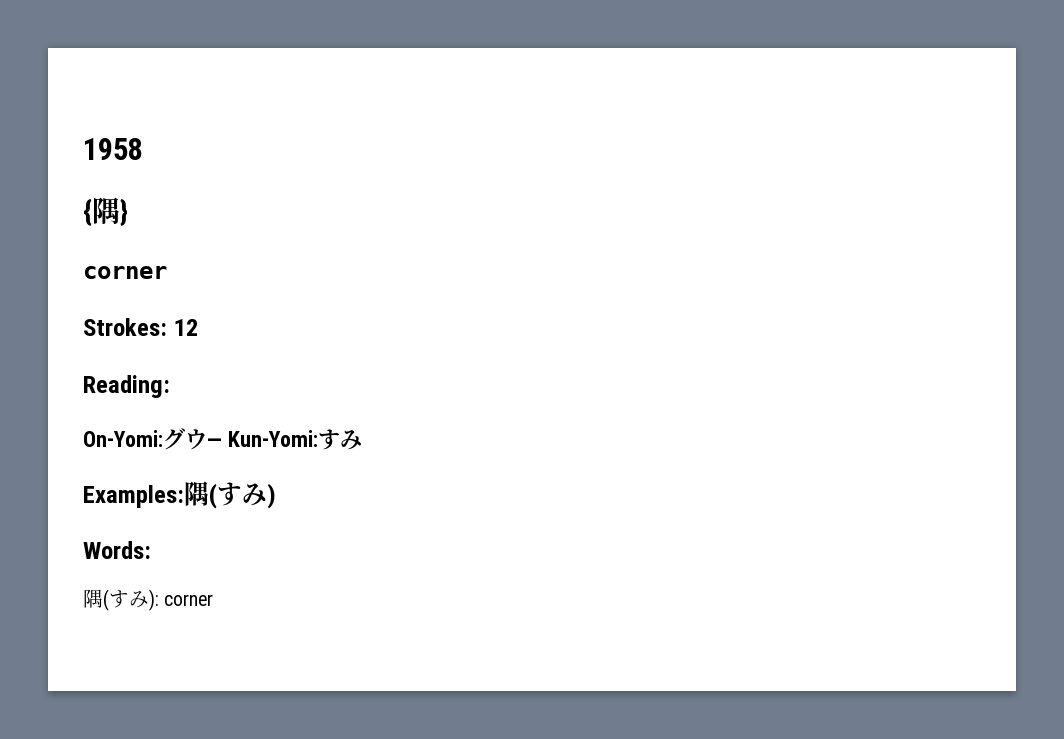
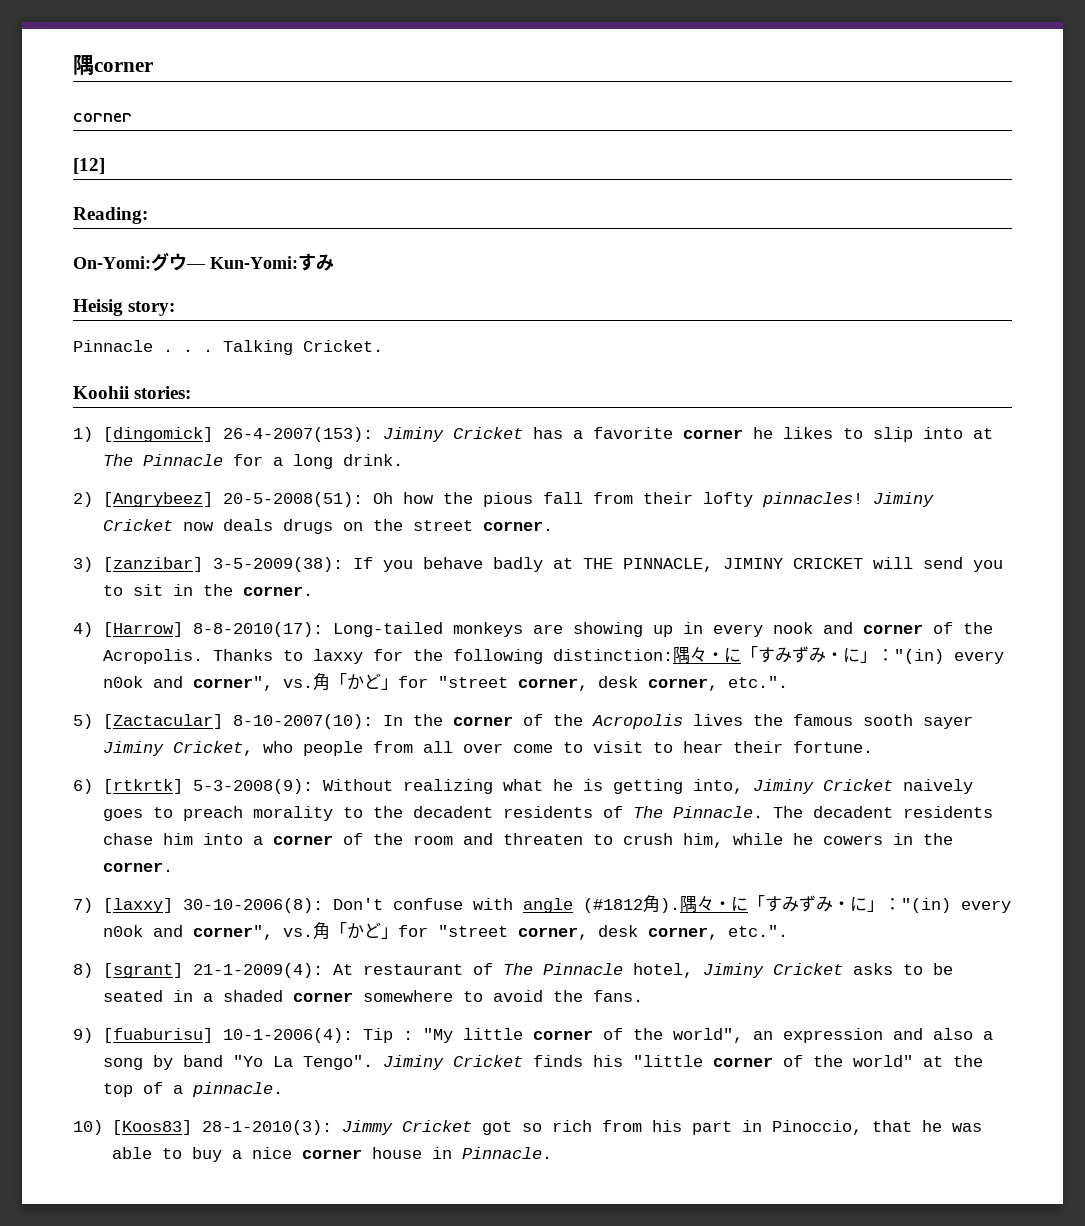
- 1958
- {隅}
+ 隅corner
  corner
- Strokes: 12
+ [12]
- Examples:隅(すみ)
- Words:
- 隅(すみ): corner
+ Heisig story:
+ Pinnacle . . . Talking Cricket.
+ Koohii stories:
+ 1) [dingomick] 26-4-2007(153): Jiminy Cricket has a favorite corner he likes to slip into at The Pinnacle for a long drink.
+ 2) [Angrybeez] 20-5-2008(51): Oh how the pious fall from their lofty pinnacles! Jiminy Cricket now deals drugs on the street corner.
+ 3) [zanzibar] 3-5-2009(38): If you behave badly at THE PINNACLE, JIMINY CRICKET will send you to sit in the corner.
+ 4) [Harrow] 8-8-2010(17): Long-tailed monkeys are showing up in every nook and corner of the Acropolis. Thanks to laxxy for the following distinction:隅々・に「すみずみ・に」："(in) every n0ok and corner", vs.角「かど」for "street corner, desk corner, etc.".
+ 5) [Zactacular] 8-10-2007(10): In the corner of the Acropolis lives the famous sooth sayer Jiminy Cricket, who people from all over come to visit to hear their fortune.
+ 6) [rtkrtk] 5-3-2008(9): Without realizing what he is getting into, Jiminy Cricket naively goes to preach morality to the decadent residents of The Pinnacle. The decadent residents chase him into a corner of the room and threaten to crush him, while he cowers in the corner.
+ 7) [laxxy] 30-10-2006(8): Don't confuse with angle (#1812角).隅々・に「すみずみ・に」："(in) every n0ok and corner", vs.角「かど」for "street corner, desk corner, etc.".
+ 8) [sgrant] 21-1-2009(4): At restaurant of The Pinnacle hotel, Jiminy Cricket asks to be seated in a shaded corner somewhere to avoid the fans.
+ 9) [fuaburisu] 10-1-2006(4): Tip : "My little corner of the world", an expression and also a song by band "Yo La Tengo". Jiminy Cricket finds his "little corner of the world" at the top of a pinnacle.
+ 10) [Koos83] 28-1-2010(3): Jimmy Cricket got so rich from his part in Pinoccio, that he was able to buy a nice corner house in Pinnacle.

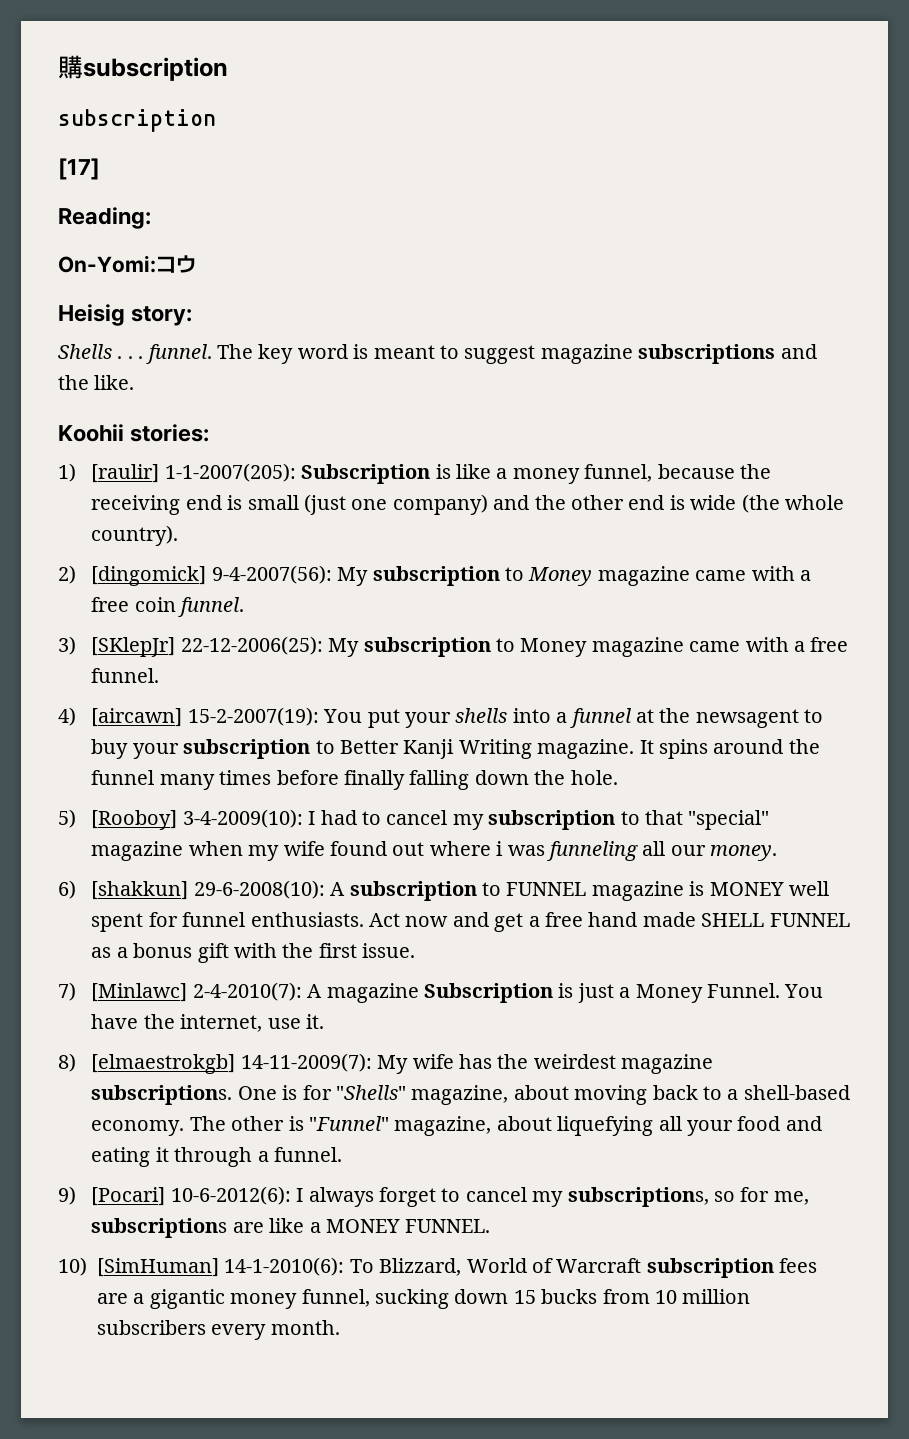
- 隅corner
- corner
- [12]
+ 購subscription
+ subscription
+ [17]
- On-Yomi:グウ— Kun-Yomi:すみ
+ On-Yomi:コウ
- Pinnacle . . . Talking Cricket.
+ Shells . . . funnel. The key word is meant to suggest magazine subscriptions and the like.
  Koohii stories:
- 1) [dingomick] 26-4-2007(153): Jiminy Cricket has a favorite corner he likes to slip into at The Pinnacle for a long drink.
- 2) [Angrybeez] 20-5-2008(51): Oh how the pious fall from their lofty pinnacles! Jiminy Cricket now deals drugs on the street corner.
- 3) [zanzibar] 3-5-2009(38): If you behave badly at THE PINNACLE, JIMINY CRICKET will send you to sit in the corner.
- 4) [Harrow] 8-8-2010(17): Long-tailed monkeys are showing up in every nook and corner of the Acropolis. Thanks to laxxy for the following distinction:隅々・に「すみずみ・に」："(in) every n0ok and corner", vs.角「かど」for "street corner, desk corner, etc.".
- 5) [Zactacular] 8-10-2007(10): In the corner of the Acropolis lives the famous sooth sayer Jiminy Cricket, who people from all over come to visit to hear their fortune.
- 6) [rtkrtk] 5-3-2008(9): Without realizing what he is getting into, Jiminy Cricket naively goes to preach morality to the decadent residents of The Pinnacle. The decadent residents chase him into a corner of the room and threaten to crush him, while he cowers in the corner.
- 7) [laxxy] 30-10-2006(8): Don't confuse with angle (#1812角).隅々・に「すみずみ・に」："(in) every n0ok and corner", vs.角「かど」for "street corner, desk corner, etc.".
- 8) [sgrant] 21-1-2009(4): At restaurant of The Pinnacle hotel, Jiminy Cricket asks to be seated in a shaded corner somewhere to avoid the fans.
- 9) [fuaburisu] 10-1-2006(4): Tip : "My little corner of the world", an expression and also a song by band "Yo La Tengo". Jiminy Cricket finds his "little corner of the world" at the top of a pinnacle.
- 10) [Koos83] 28-1-2010(3): Jimmy Cricket got so rich from his part in Pinoccio, that he was able to buy a nice corner house in Pinnacle.
+ 1) [raulir] 1-1-2007(205): Subscription is like a money funnel, because the receiving end is small (just one company) and the other end is wide (the whole country).
+ 2) [dingomick] 9-4-2007(56): My subscription to Money magazine came with a free coin funnel.
+ 3) [SKlepJr] 22-12-2006(25): My subscription to Money magazine came with a free funnel.
+ 4) [aircawn] 15-2-2007(19): You put your shells into a funnel at the newsagent to buy your subscription to Better Kanji Writing magazine. It spins around the funnel many times before finally falling down the hole.
+ 5) [Rooboy] 3-4-2009(10): I had to cancel my subscription to that "special" magazine when my wife found out where i was funneling all our money.
+ 6) [shakkun] 29-6-2008(10): A subscription to FUNNEL magazine is MONEY well spent for funnel enthusiasts. Act now and get a free hand made SHELL FUNNEL as a bonus gift with the first issue.
+ 7) [Minlawc] 2-4-2010(7): A magazine Subscription is just a Money Funnel. You have the internet, use it.
+ 8) [elmaestrokgb] 14-11-2009(7): My wife has the weirdest magazine subscriptions. One is for "Shells" magazine, about moving back to a shell-based economy. The other is "Funnel" magazine, about liquefying all your food and eating it through a funnel.
+ 9) [Pocari] 10-6-2012(6): I always forget to cancel my subscriptions, so for me, subscriptions are like a MONEY FUNNEL.
+ 10) [SimHuman] 14-1-2010(6): To Blizzard, World of Warcraft subscription fees are a gigantic money funnel, sucking down 15 bucks from 10 million subscribers every month.

